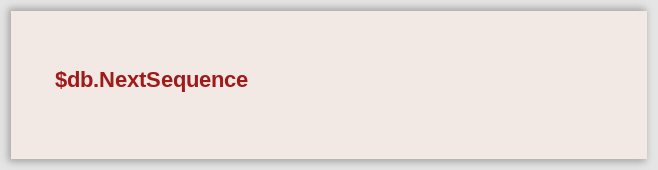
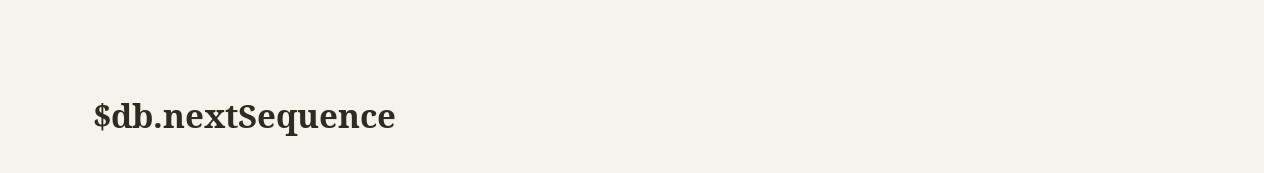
- $db.NextSequence
+ $db.nextSequence

